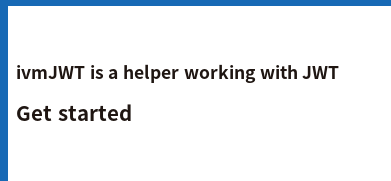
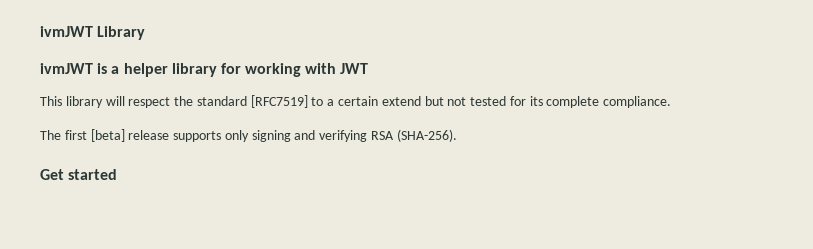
- ivmJWT is a helper working with JWT
+ ivmJWT Library
+ ivmJWT is a helper library for working with JWT
+ This library will respect the standard [RFC7519] to a certain extend but not tested for its complete compliance.
+ The first [beta] release supports only signing and verifying RSA (SHA-256).

